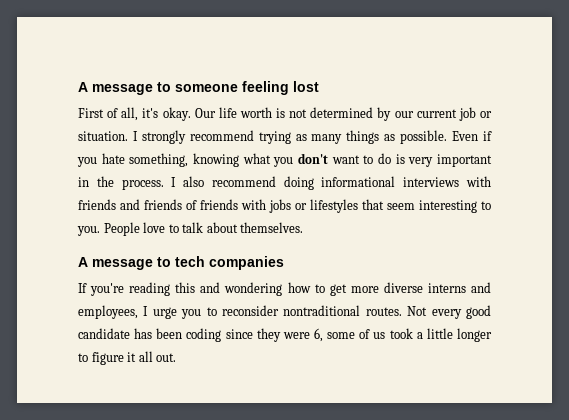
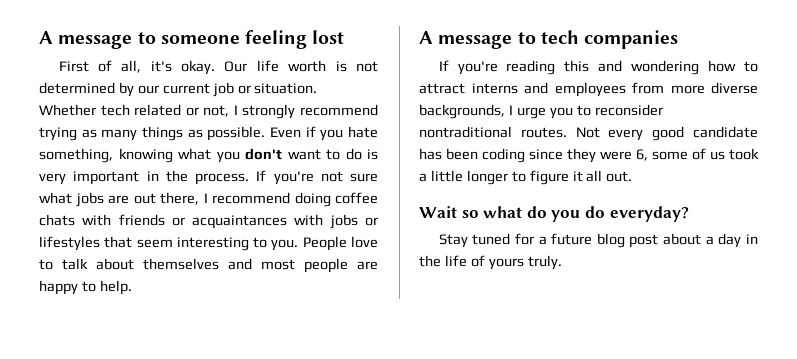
- I strongly recommend trying as many things as possible.
+ Whether tech related or not, I strongly recommend trying as many things as possible.
- I also recommend doing informational interviews with friends and friends of friends with jobs or lifestyles that seem interesting to you.
+ If you're not sure what jobs are out there, I recommend doing coffee chats with friends or acquaintances with jobs or lifestyles that seem interesting to you.
- People love to talk about themselves.
+ People love to talk about themselves and most people are happy to help.
- If you're reading this and wondering how to get more diverse interns and employees, I urge you to reconsider nontraditional routes.
+ If you're reading this and wondering how to attract interns and employees from more diverse backgrounds, I urge you to reconsider nontraditional routes.
+ Wait so what do you do everyday?
+ Stay tuned for a future blog post about a day in the life of yours truly.

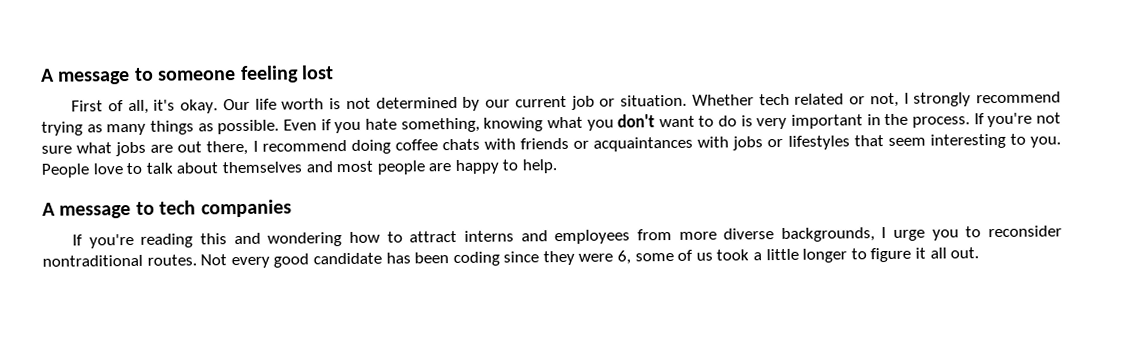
- Wait so what do you do everyday?
- Stay tuned for a future blog post about a day in the life of yours truly.

